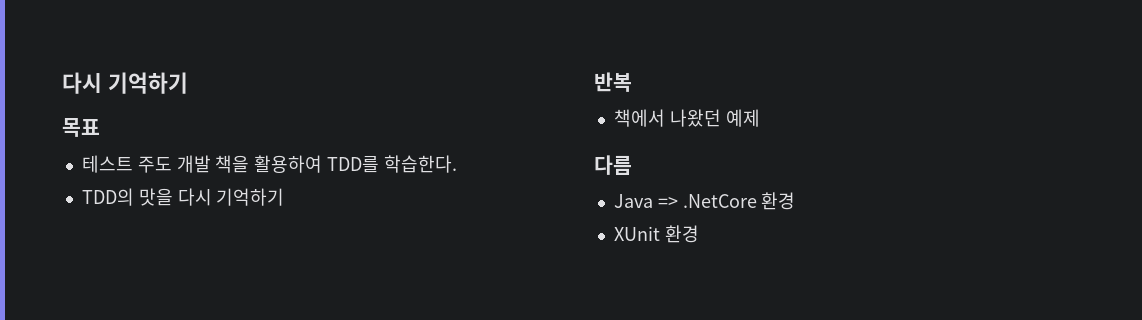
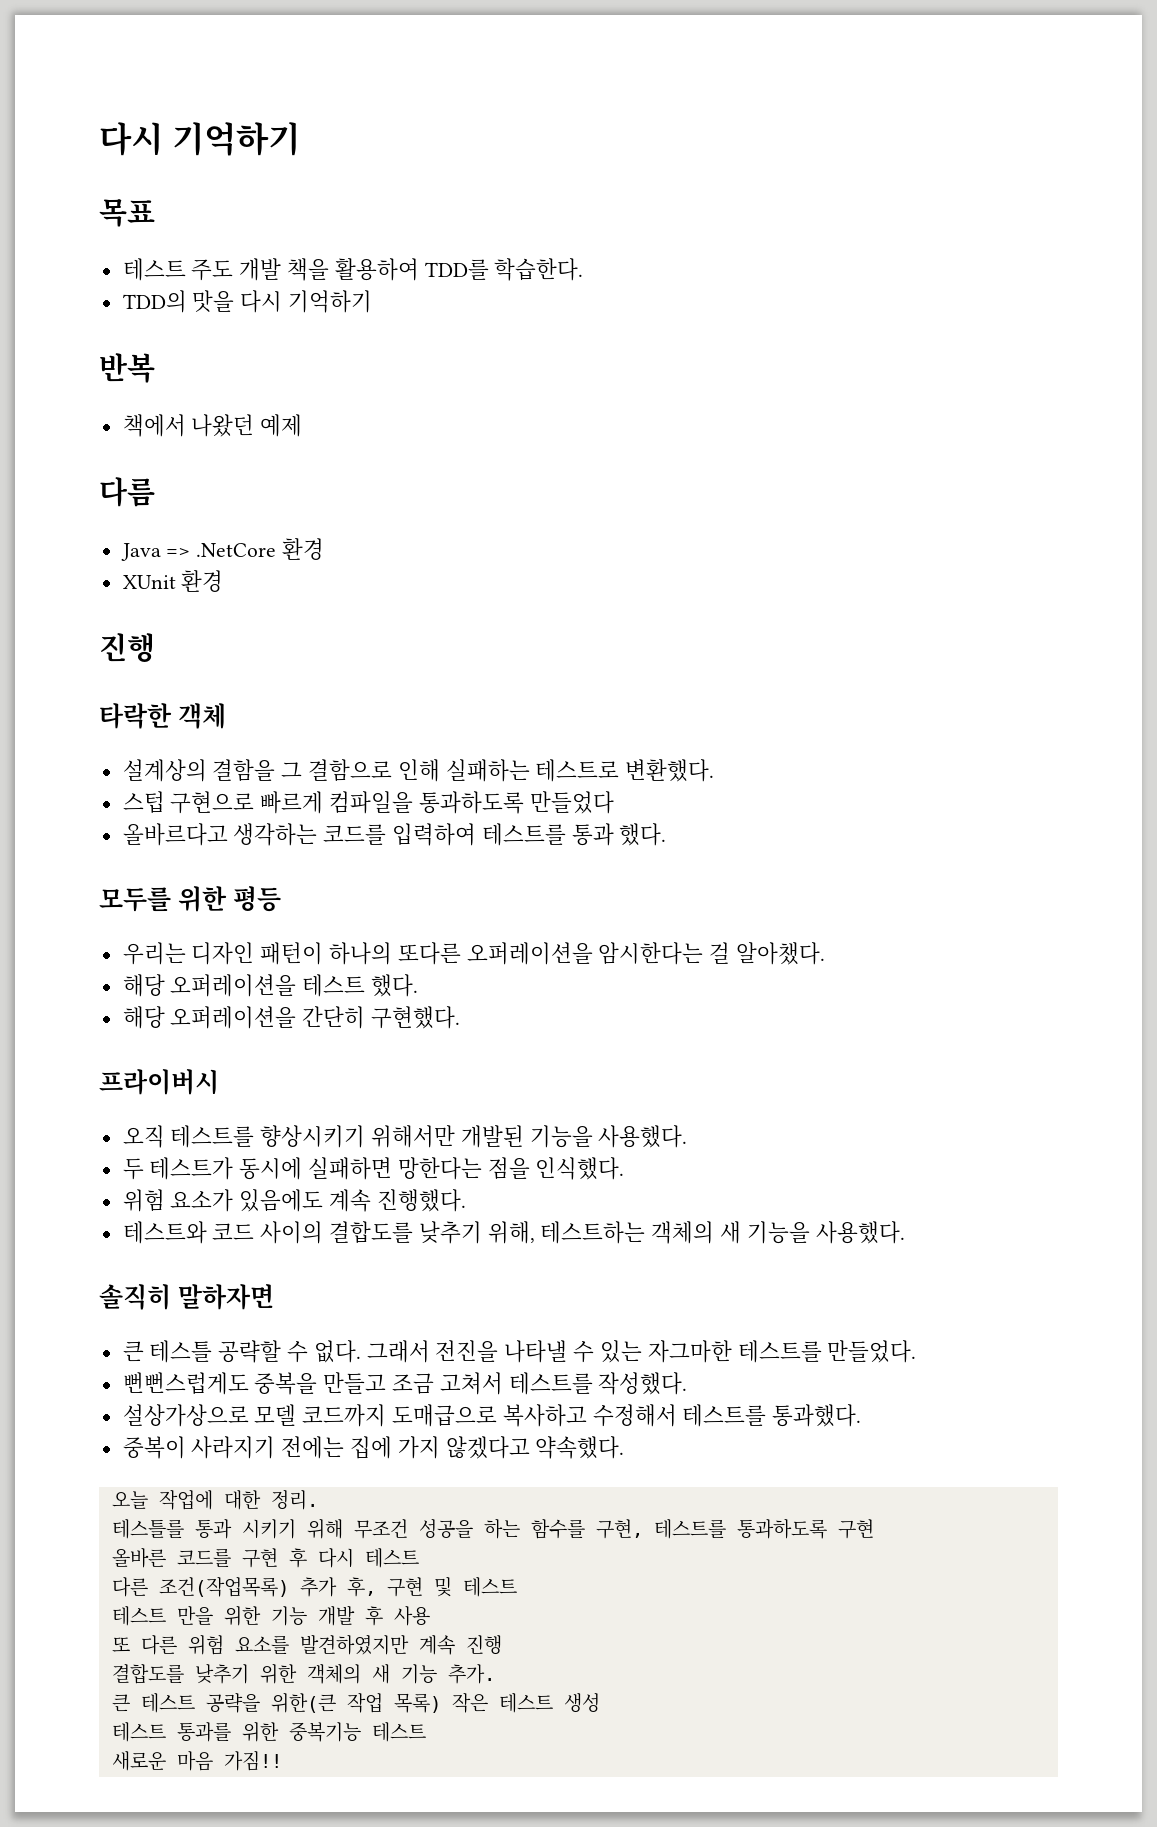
  XUnit 환경
+ 진행
+ 타락한 객체
+ 설계상의 결함을 그 결함으로 인해 실패하는 테스트로 변환했다.
+ 스텁 구현으로 빠르게 컴파일을 통과하도록 만들었다
+ 올바르다고 생각하는 코드를 입력하여 테스트를 통과 했다.
+ 모두를 위한 평등
+ 우리는 디자인 패턴이 하나의 또다른 오퍼레이션을 암시한다는 걸 알아챘다.
+ 해당 오퍼레이션을 테스트 했다.
+ 해당 오퍼레이션을 간단히 구현했다.
+ 프라이버시
+ 오직 테스트를 향상시키기 위해서만 개발된 기능을 사용했다.
+ 두 테스트가 동시에 실패하면 망한다는 점을 인식했다.
+ 위험 요소가 있음에도 계속 진행했다.
+ 테스트와 코드 사이의 결합도를 낮추기 위해, 테스트하는 객체의 새 기능을 사용했다.
+ 솔직히 말하자면
+ 큰 테스틀 공략할 수 없다. 그래서 전진을 나타낼 수 있는 자그마한 테스트를 만들었다.
+ 뻔뻔스럽게도 중복을 만들고 조금 고쳐서 테스트를 작성했다.
+ 설상가상으로 모델 코드까지 도매급으로 복사하고 수정해서 테스트를 통과했다.
+ 중복이 사라지기 전에는 집에 가지 않겠다고 약속했다.
+ 오늘 작업에 대한 정리.
+ 테스틀를 통과 시키기 위해 무조건 성공을 하는 함수를 구현, 테스트를 통과하도록 구현
+ 올바른 코드를 구현 후 다시 테스트
+ 다른 조건(작업목록) 추가 후, 구현 및 테스트
+ 테스트 만을 위한 기능 개발 후 사용
+ 또 다른 위험 요소를 발견하였지만 계속 진행
+ 결합도를 낮추기 위한 객체의 새 기능 추가.
+ 큰 테스트 공략을 위한(큰 작업 목록) 작은 테스트 생성
+ 테스트 통과를 위한 중복기능 테스트
+ 새로운 마음 가짐!!

